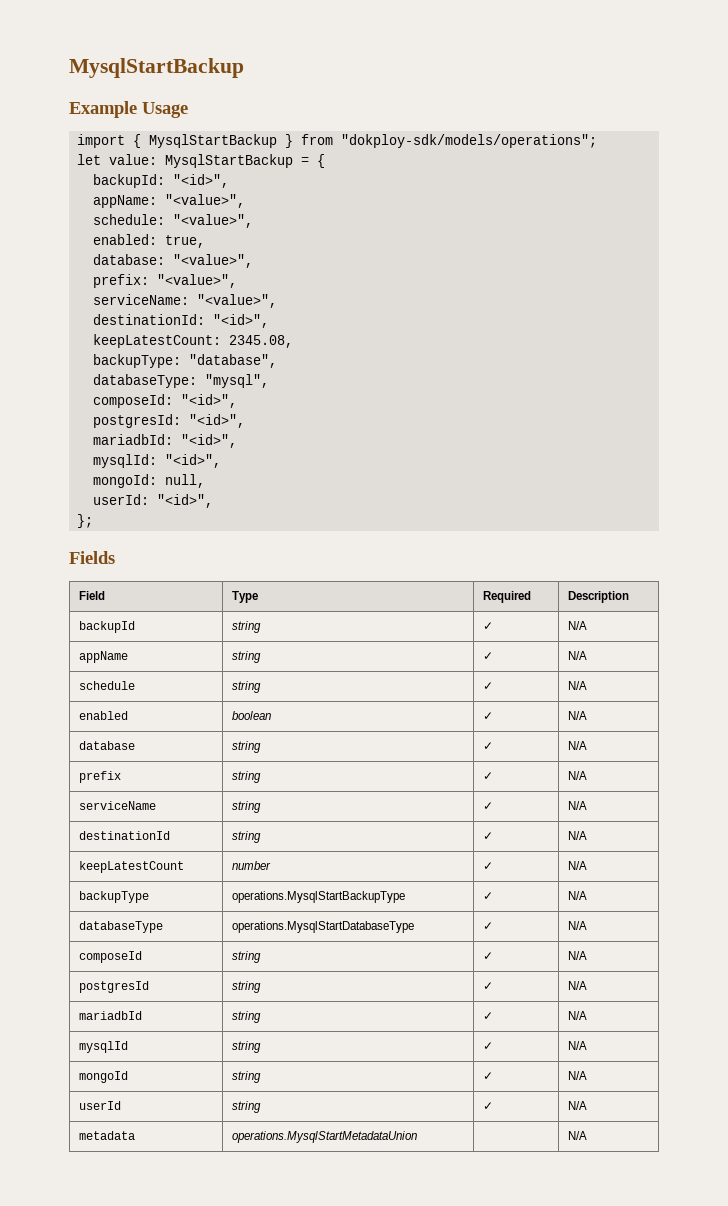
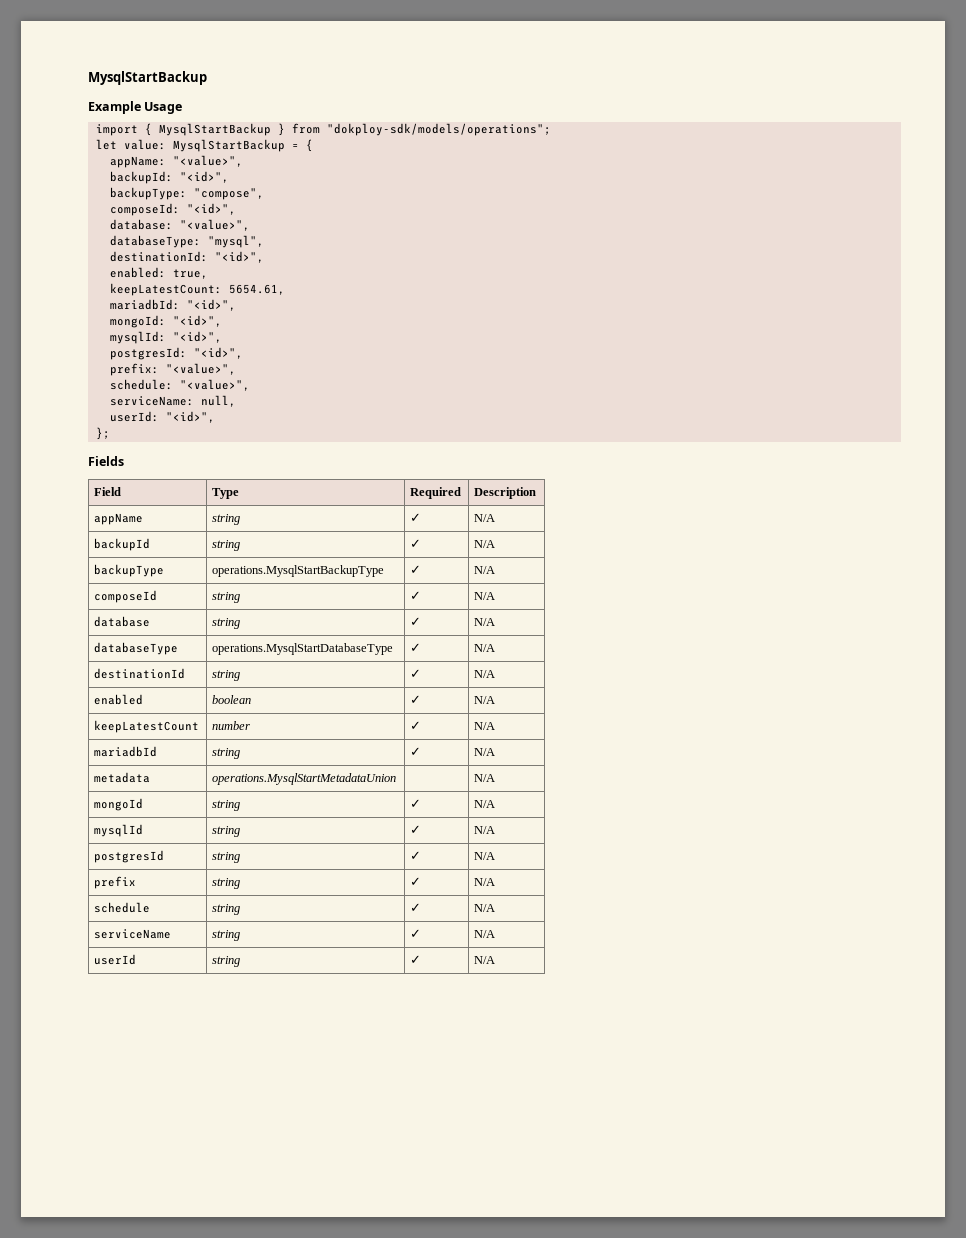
+ appName: "<value>",
- appName: "<value>",
+ backupType: "compose",
+ composeId: "<id>",
+ database: "<value>",
+ databaseType: "mysql",
+ destinationId: "<id>",
+ enabled: true,
+ keepLatestCount: 5654.61,
+ mariadbId: "<id>",
+ mongoId: "<id>",
+ mysqlId: "<id>",
+ postgresId: "<id>",
+ prefix: "<value>",
  schedule: "<value>",
- enabled: true,
- database: "<value>",
- prefix: "<value>",
- serviceName: "<value>",
- destinationId: "<id>",
- keepLatestCount: 2345.08,
- backupType: "database",
- databaseType: "mysql",
- composeId: "<id>",
- postgresId: "<id>",
- mariadbId: "<id>",
- mysqlId: "<id>",
- mongoId: null,
+ serviceName: null,
+ appName | string | ✓ | N/A
- appName | string | ✓ | N/A
+ backupType | operations.MysqlStartBackupType | ✓ | N/A
+ composeId | string | ✓ | N/A
+ database | string | ✓ | N/A
+ databaseType | operations.MysqlStartDatabaseType | ✓ | N/A
+ destinationId | string | ✓ | N/A
+ enabled | boolean | ✓ | N/A
+ keepLatestCount | number | ✓ | N/A
+ mariadbId | string | ✓ | N/A
+ metadata | operations.MysqlStartMetadataUnion | | N/A
+ mongoId | string | ✓ | N/A
+ mysqlId | string | ✓ | N/A
+ postgresId | string | ✓ | N/A
+ prefix | string | ✓ | N/A
- enabled | boolean | ✓ | N/A
- database | string | ✓ | N/A
- prefix | string | ✓ | N/A
  serviceName | string | ✓ | N/A
- destinationId | string | ✓ | N/A
- keepLatestCount | number | ✓ | N/A
- backupType | operations.MysqlStartBackupType | ✓ | N/A
- databaseType | operations.MysqlStartDatabaseType | ✓ | N/A
- composeId | string | ✓ | N/A
- postgresId | string | ✓ | N/A
- mariadbId | string | ✓ | N/A
- mysqlId | string | ✓ | N/A
- mongoId | string | ✓ | N/A
- metadata | operations.MysqlStartMetadataUnion | | N/A

